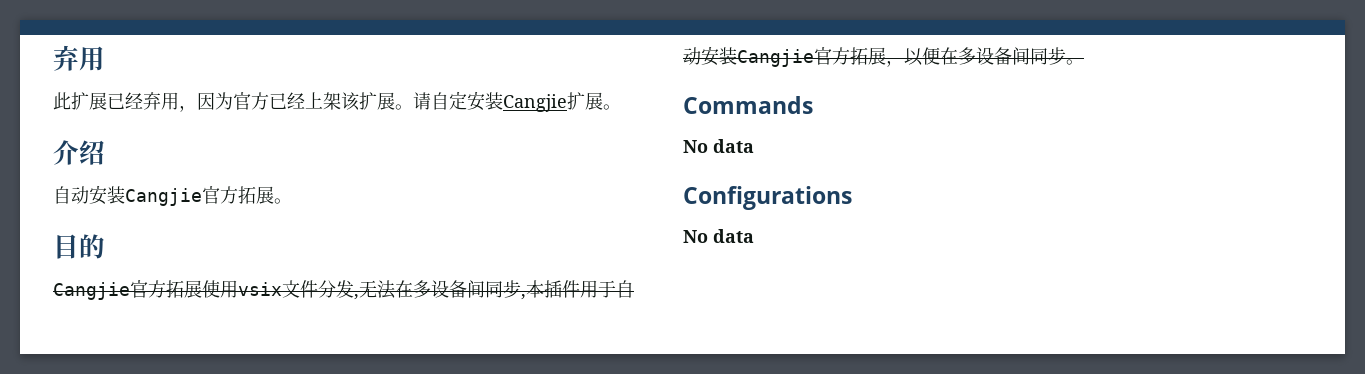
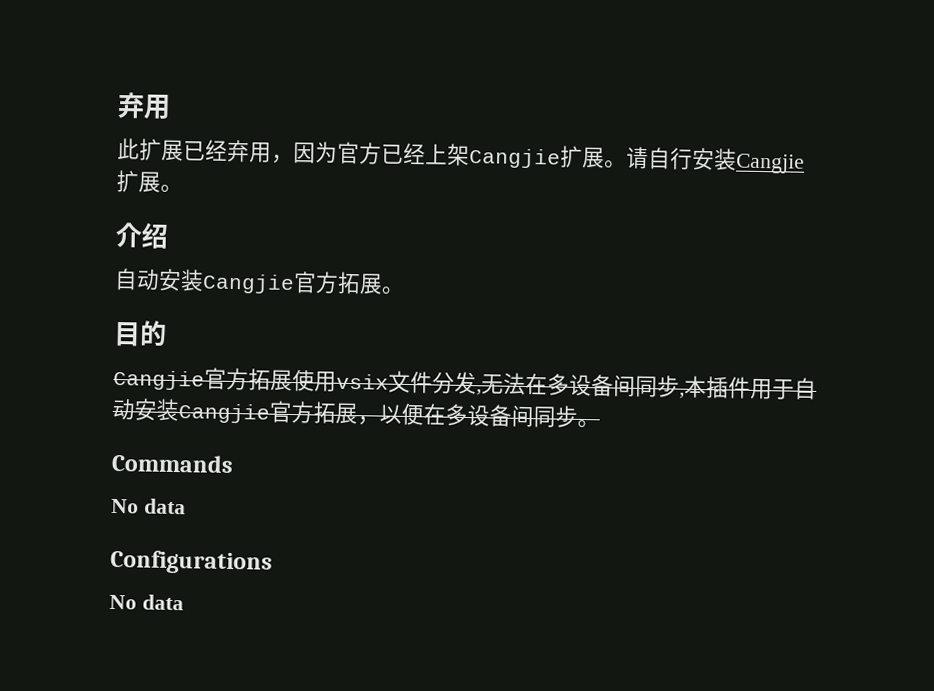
- 此扩展已经弃用，因为官方已经上架该扩展。
+ 此扩展已经弃用，因为官方已经上架Cangjie扩展。
- 请自定安装Cangjie扩展。
+ 请自行安装Cangjie扩展。

